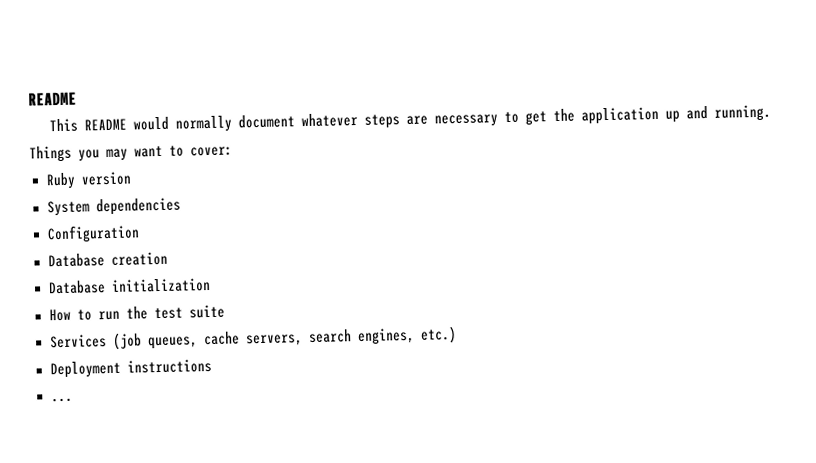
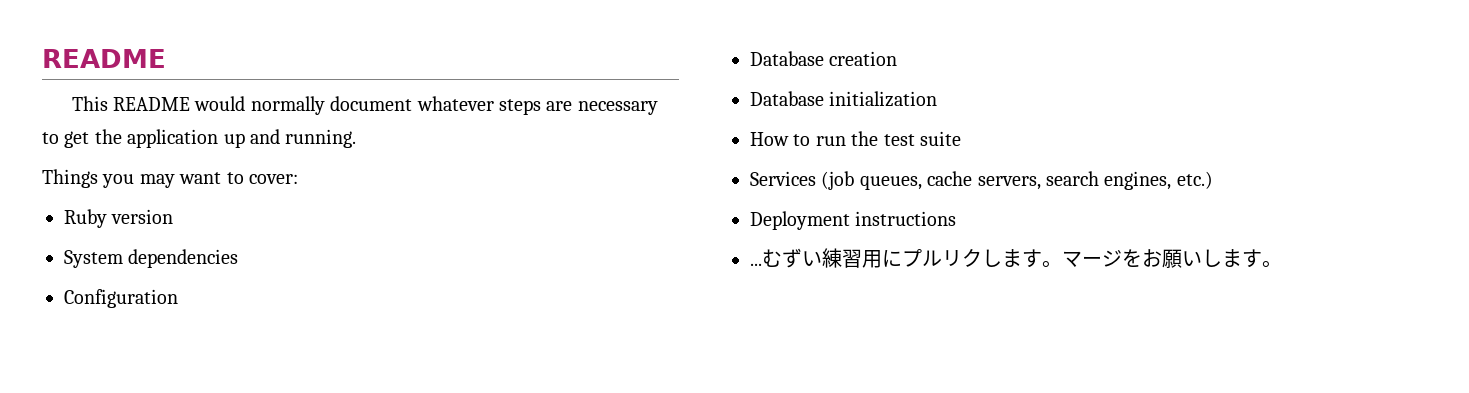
+ むずい練習用にプルリクします。マージをお願いします。

